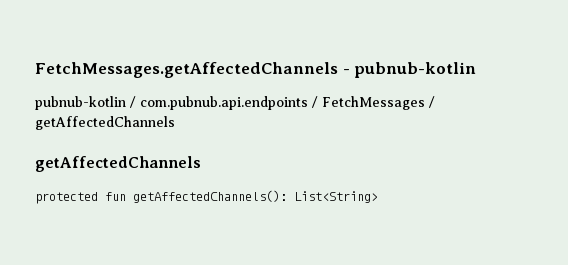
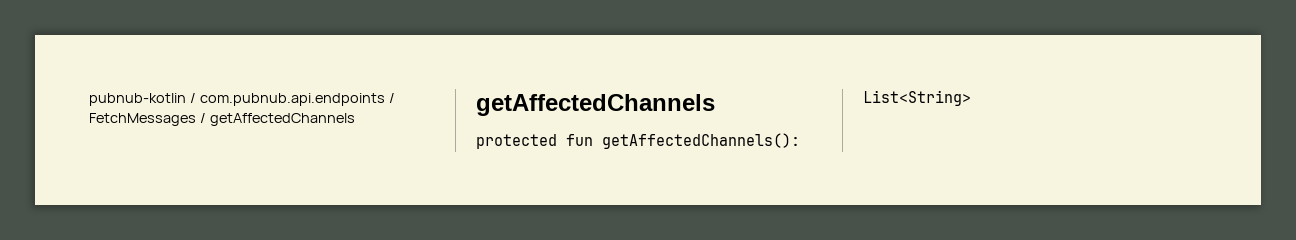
- FetchMessages.getAffectedChannels - pubnub-kotlin

